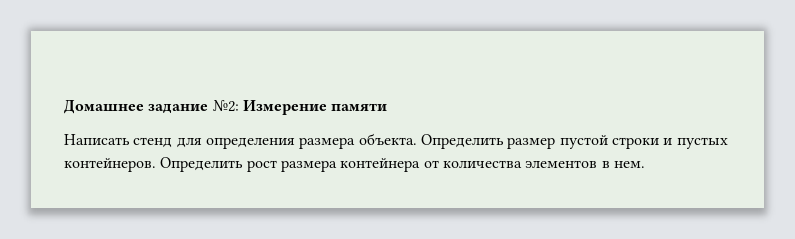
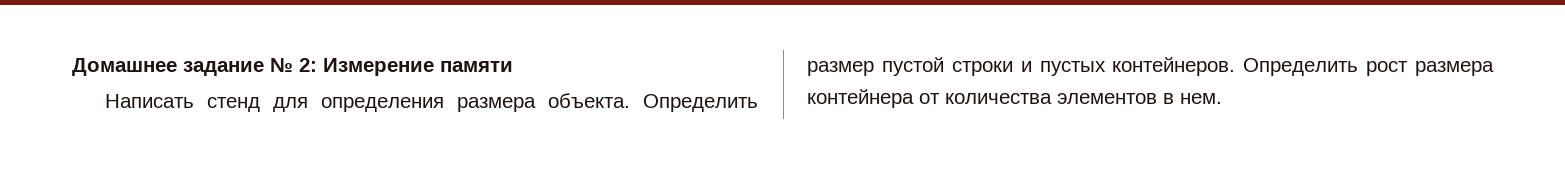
- Домашнее задание №2: Измерение памяти
+ Домашнее задание № 2: Измерение памяти

